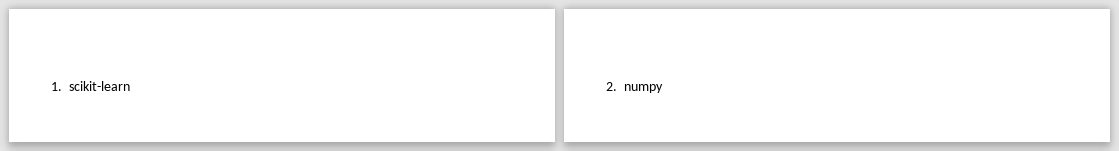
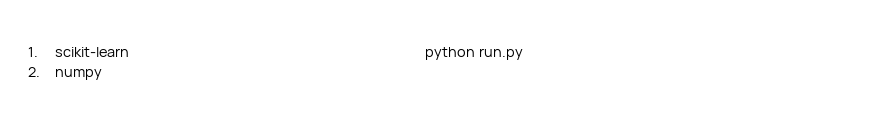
+ python run.py

